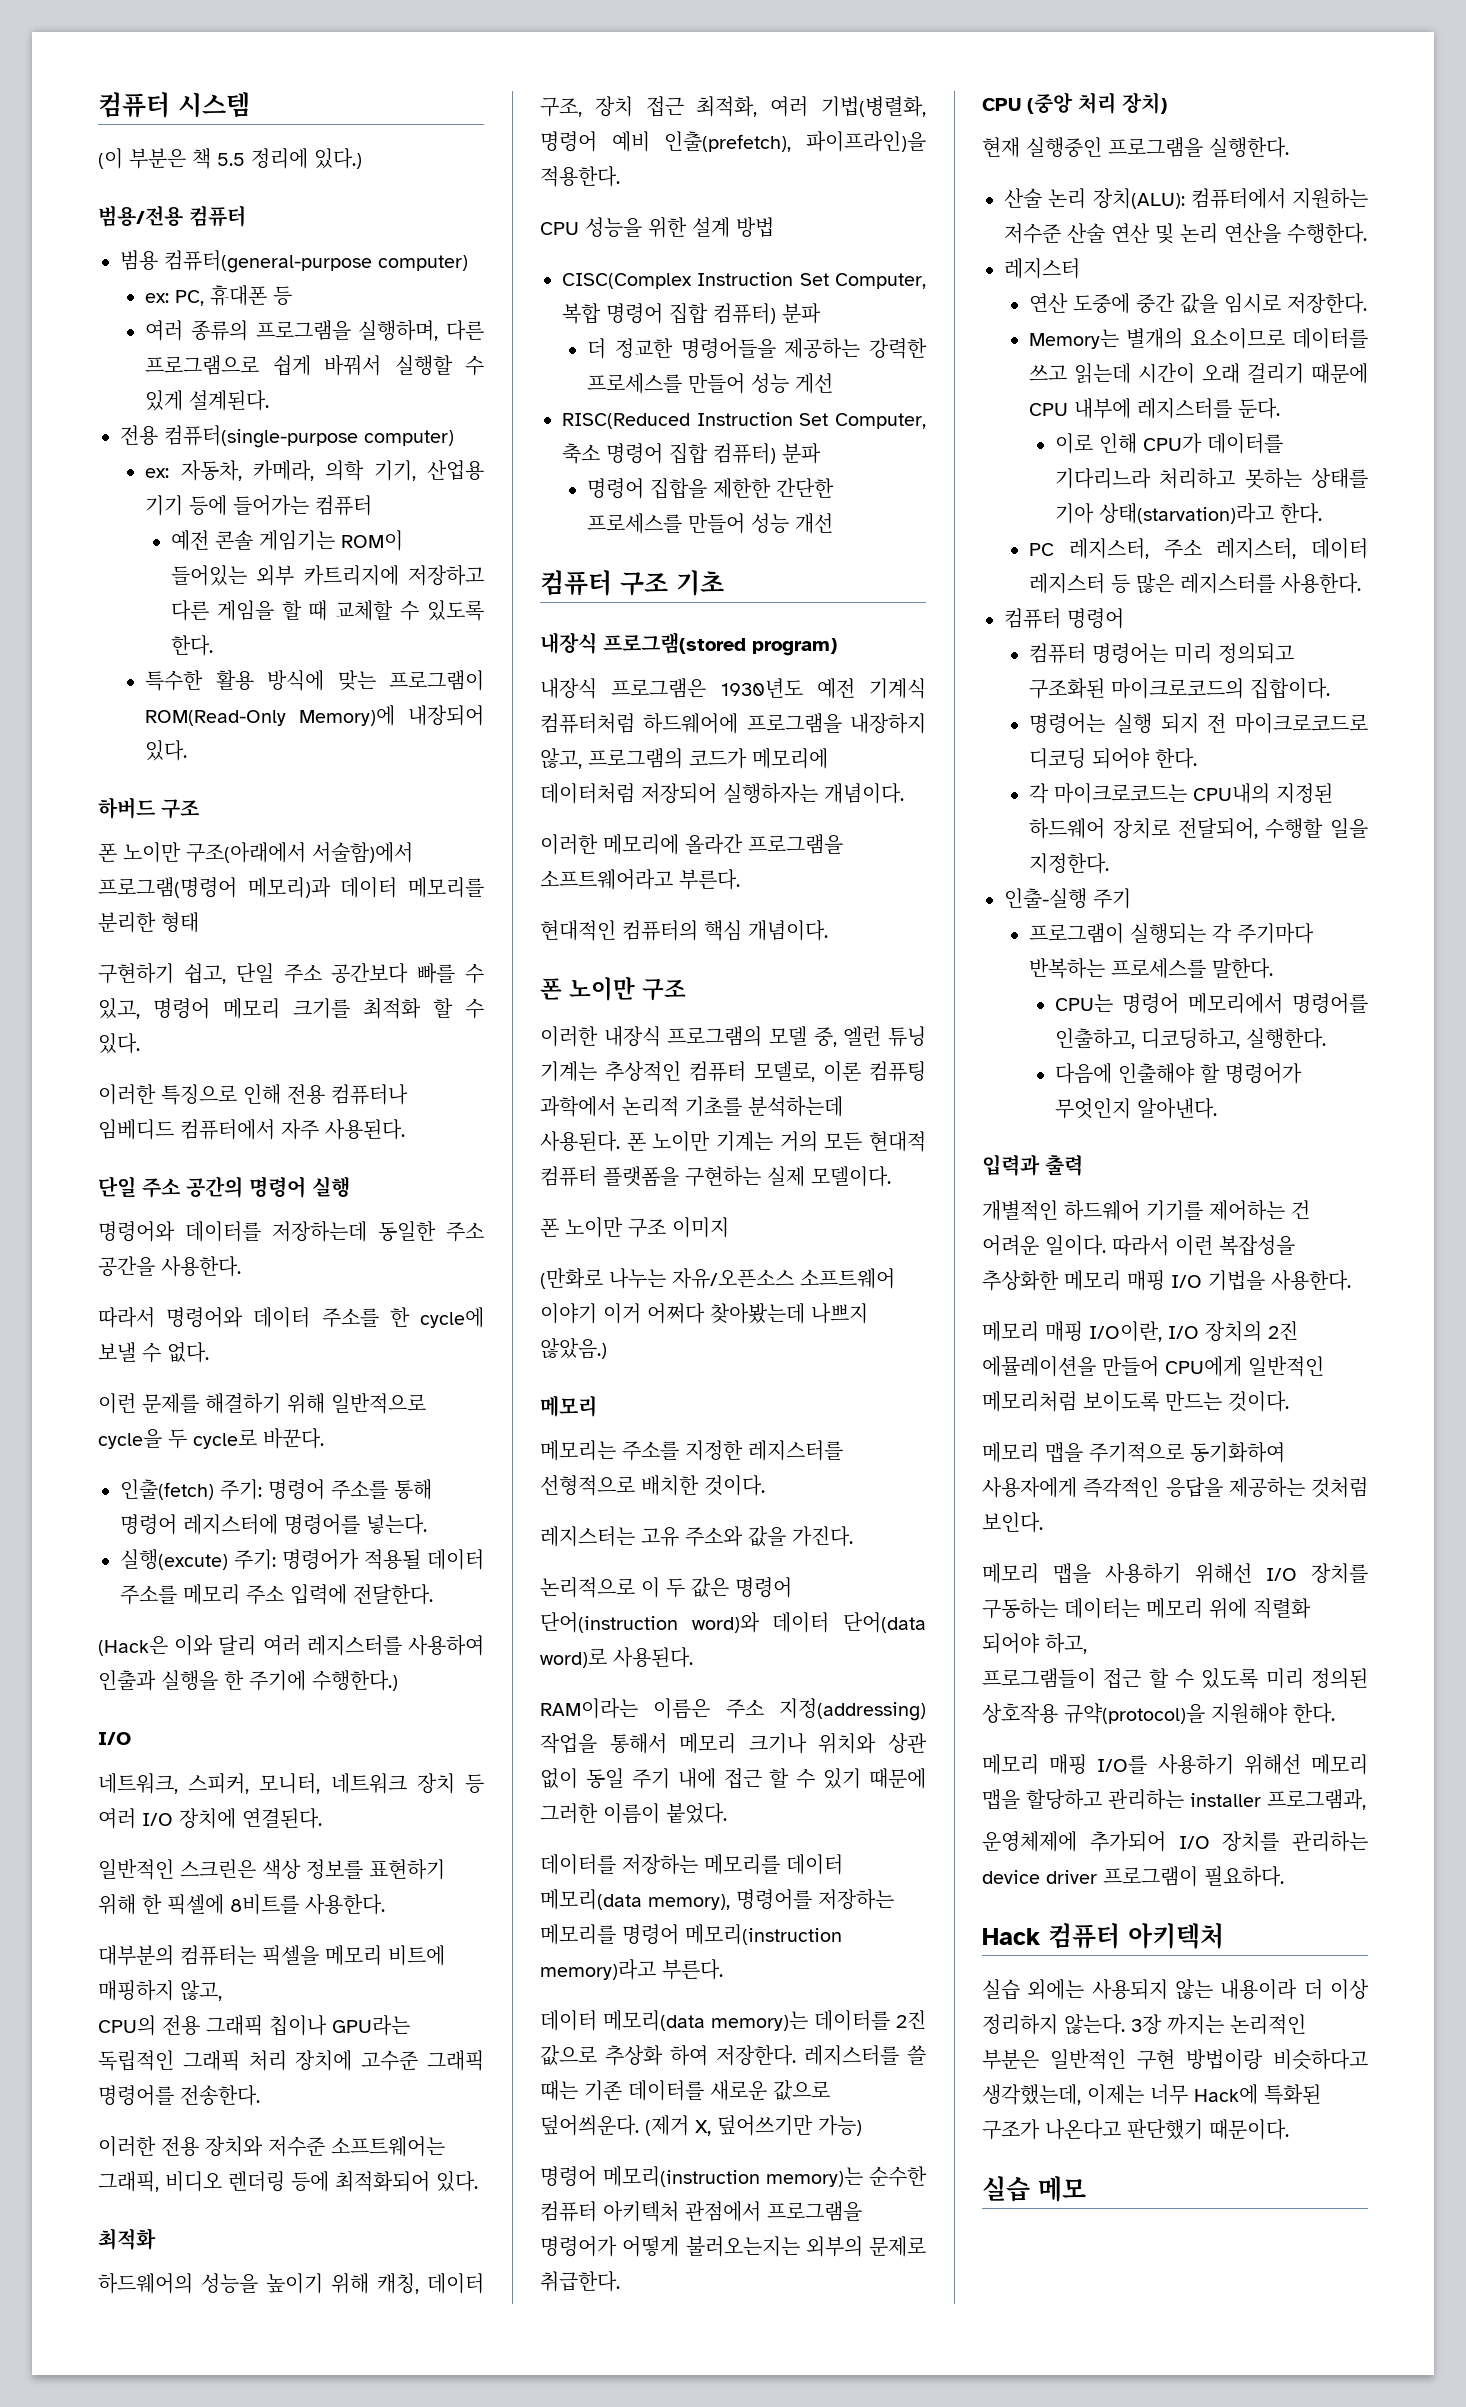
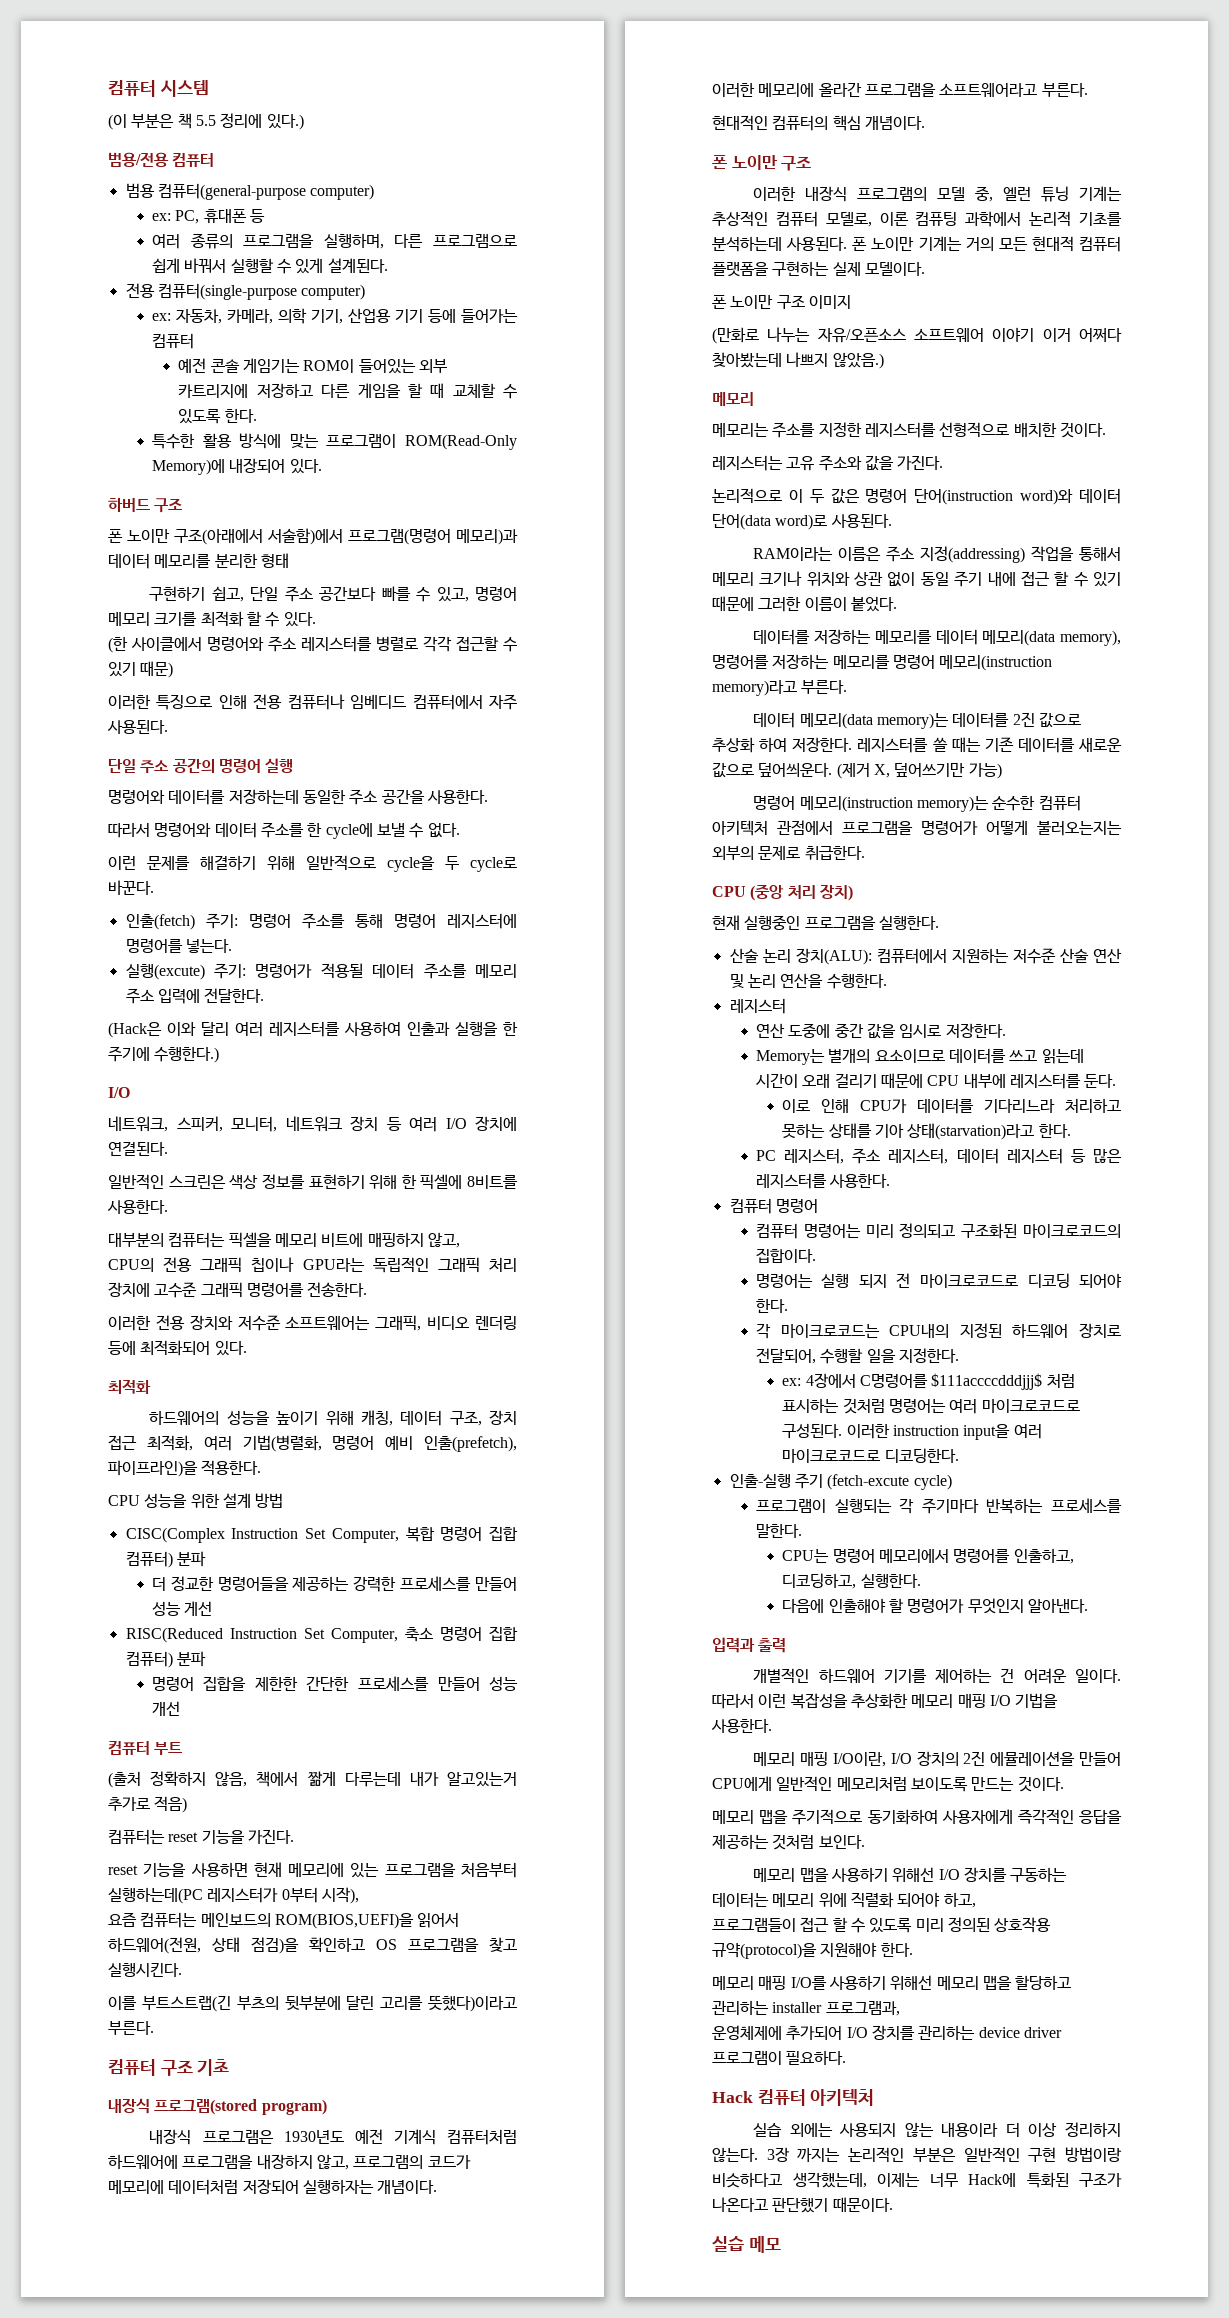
+ (한 사이클에서 명령어와 주소 레지스터를 병렬로 각각 접근할 수 있기 때문)
+ 컴퓨터 부트
+ (출처 정확하지 않음, 책에서 짦게 다루는데 내가 알고있는거 추가로 적음)
+ 컴퓨터는 reset 기능을 가진다.
+ reset 기능을 사용하면 현재 메모리에 있는 프로그램을 처음부터 실행하는데(PC 레지스터가 0부터 시작),
+ 요즘 컴퓨터는 메인보드의 ROM(BIOS,UEFI)을 읽어서 하드웨어(전원, 상태 점검)을 확인하고 OS 프로그램을 찾고 실행시킨다.
+ 이를 부트스트랩(긴 부츠의 뒷부분에 달린 고리를 뜻했다)이라고 부른다.
+ ex: 4장에서 C명령어를 $111accccdddjjj$ 처럼 표시하는 것처럼 명령어는 여러 마이크로코드로 구성된다. 이러한 instruction input을 여러 마이크로코드로 디코딩한다.
- 인출-실행 주기
+ 인출-실행 주기 (fetch-excute cycle)

